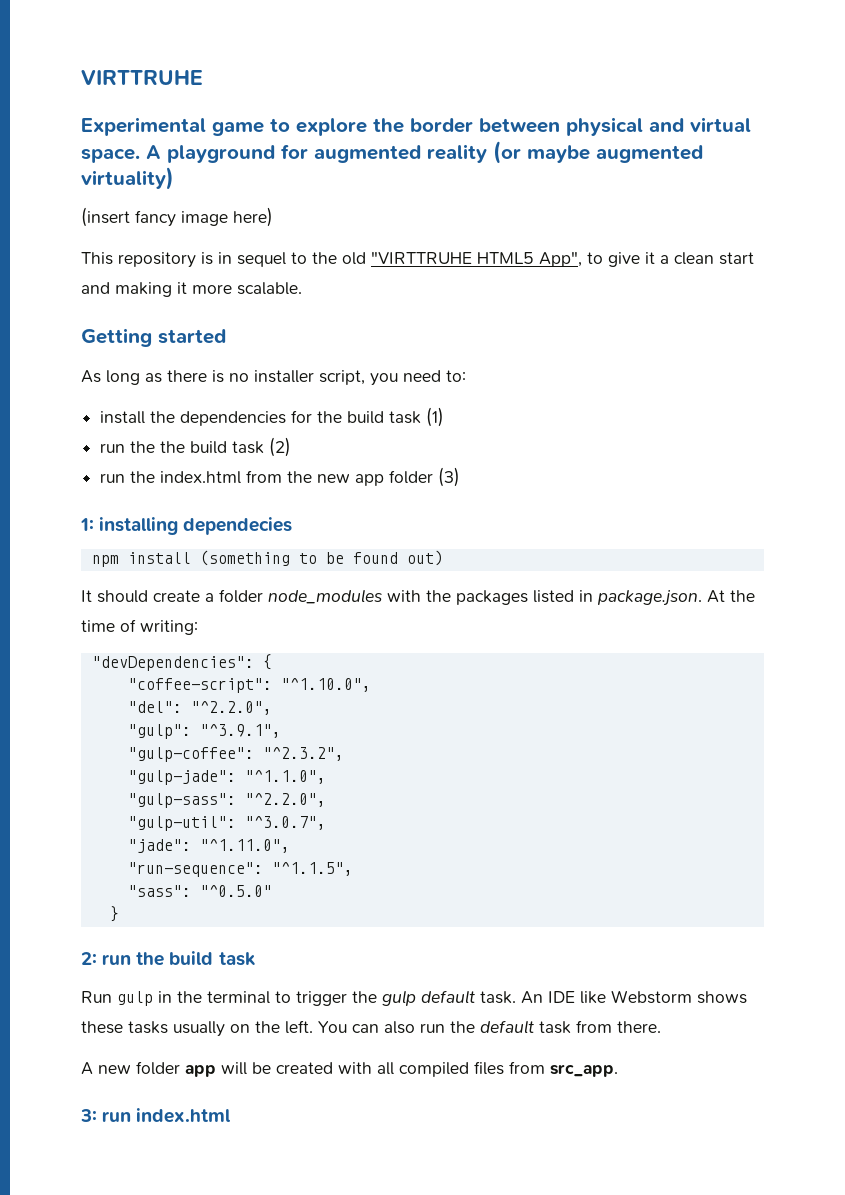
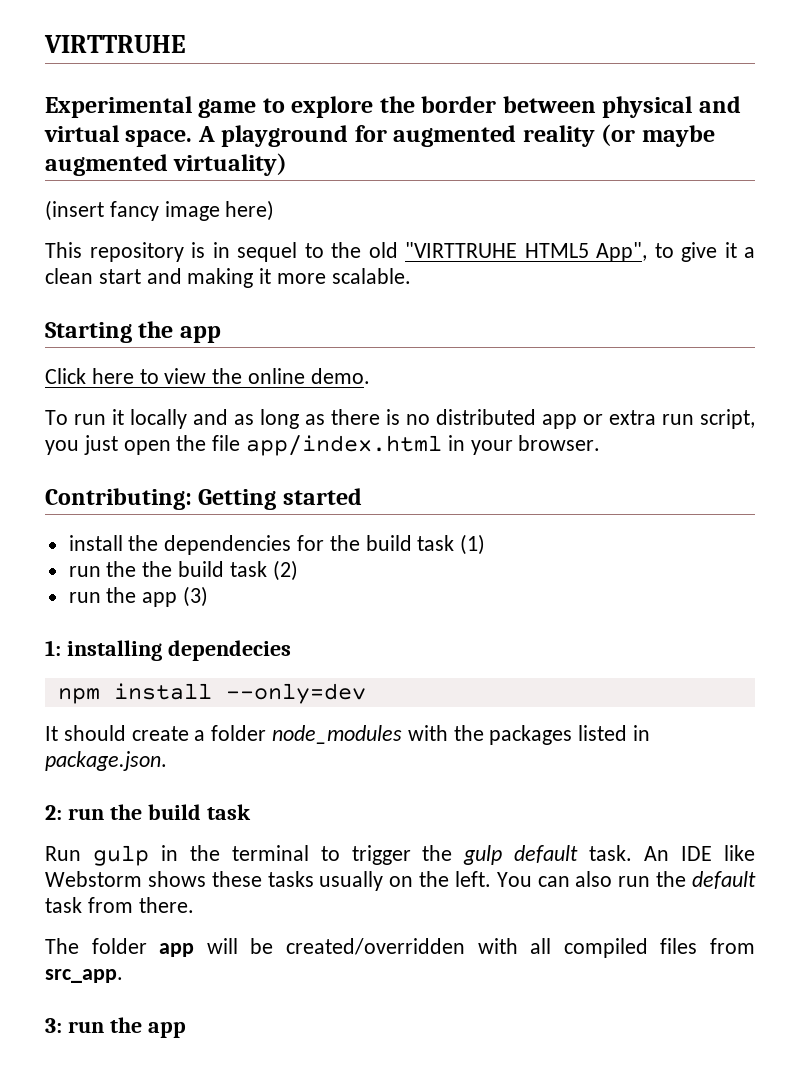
- Getting started
- As long as there is no installer script, you need to:
+ Starting the app
+ Click here to view the online demo.
+ To run it locally and as long as there is no distributed app or extra run script, you just open the file app/index.html in your browser.
+ Contributing: Getting started
- run the index.html from the new app folder (3)
+ run the app (3)
- npm install (something to be found out)
+ npm install --only=dev
- It should create a folder node_modules with the packages listed in package.json. At the time of writing:
- "devDependencies": {
- "coffee-script": "^1.10.0",
- "del": "^2.2.0",
- "gulp": "^3.9.1",
- "gulp-coffee": "^2.3.2",
- "gulp-jade": "^1.1.0",
- "gulp-sass": "^2.2.0",
- "gulp-util": "^3.0.7",
- "jade": "^1.11.0",
- "run-sequence": "^1.1.5",
- "sass": "^0.5.0"
- }
+ It should create a folder node_modules with the packages listed in package.json.
- A new folder app will be created with all compiled files from src_app.
+ The folder app will be created/overridden with all compiled files from src_app.
- 3: run index.html
+ 3: run the app

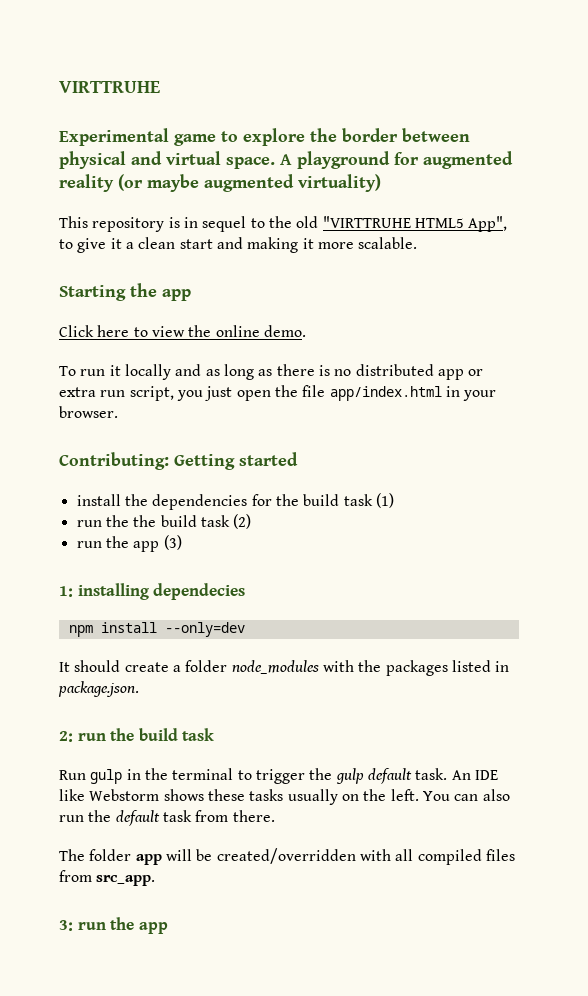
- (insert fancy image here)

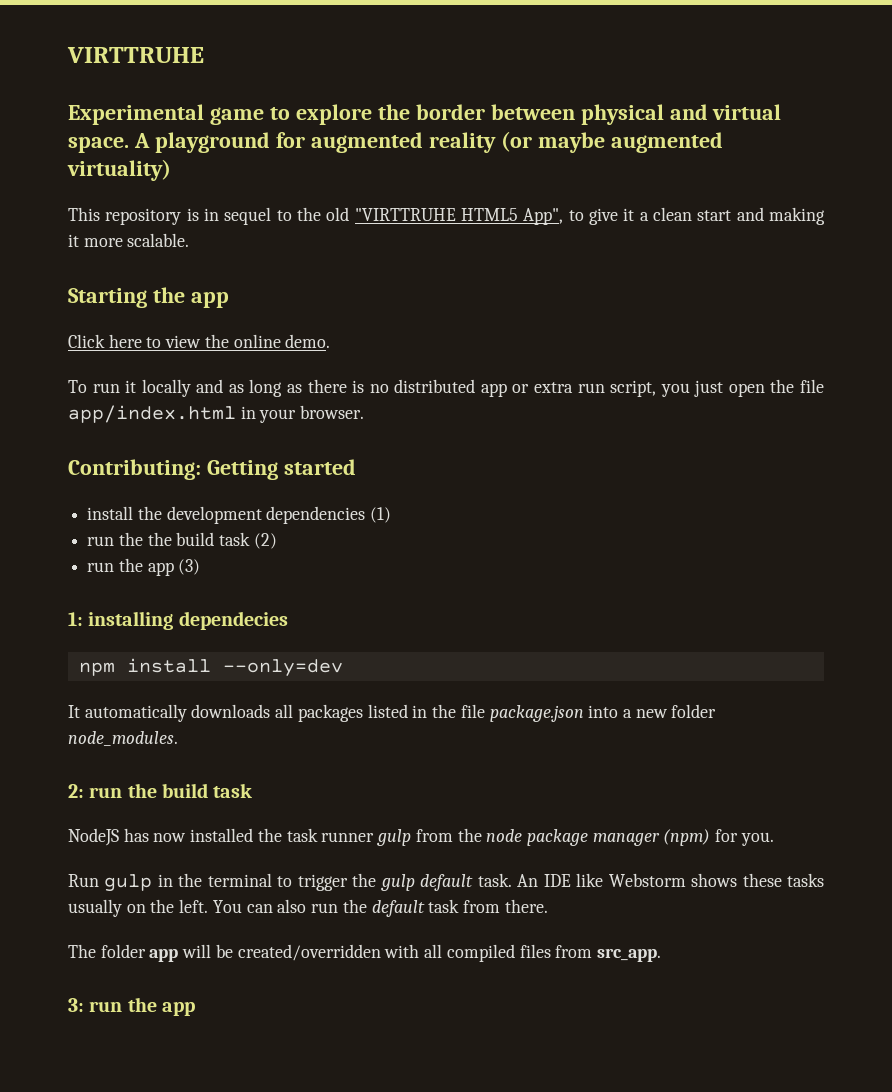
- install the dependencies for the build task (1)
+ install the development dependencies (1)
- It should create a folder node_modules with the packages listed in package.json.
+ It automatically downloads all packages listed in the file package.json into a new folder node_modules.
+ NodeJS has now installed the task runner gulp from the node package manager (npm) for you.

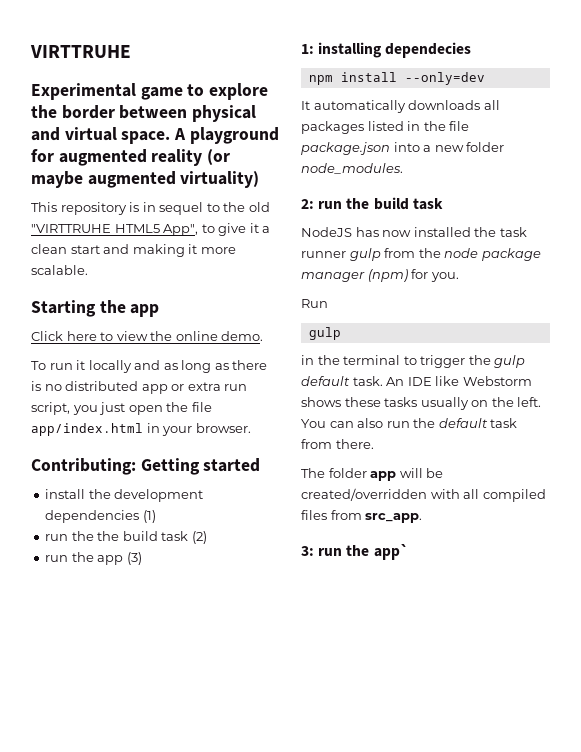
- Run gulp in the terminal to trigger the gulp default task.
+ Run
+ gulp
+ in the terminal to trigger the gulp default task.
- 3: run the app
+ 3: run the app`

